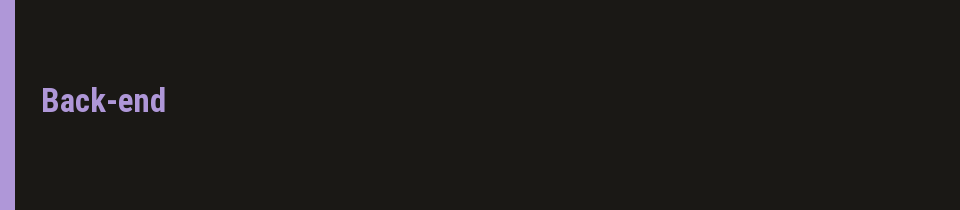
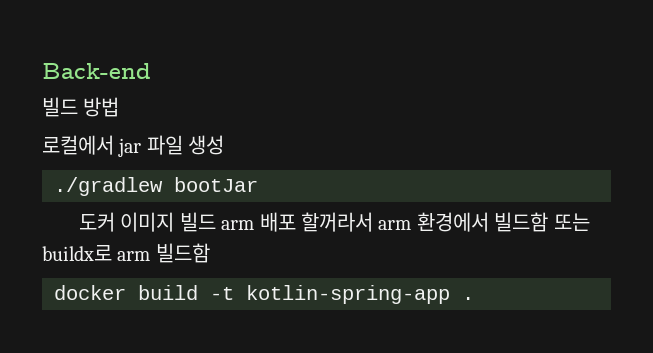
+ 빌드 방법
+ 로컬에서 jar 파일 생성
+ ./gradlew bootJar
+ 도커 이미지 빌드 arm 배포 할꺼라서 arm 환경에서 빌드함 또는 buildx로 arm 빌드함
+ docker build -t kotlin-spring-app .

